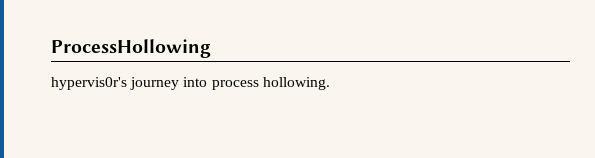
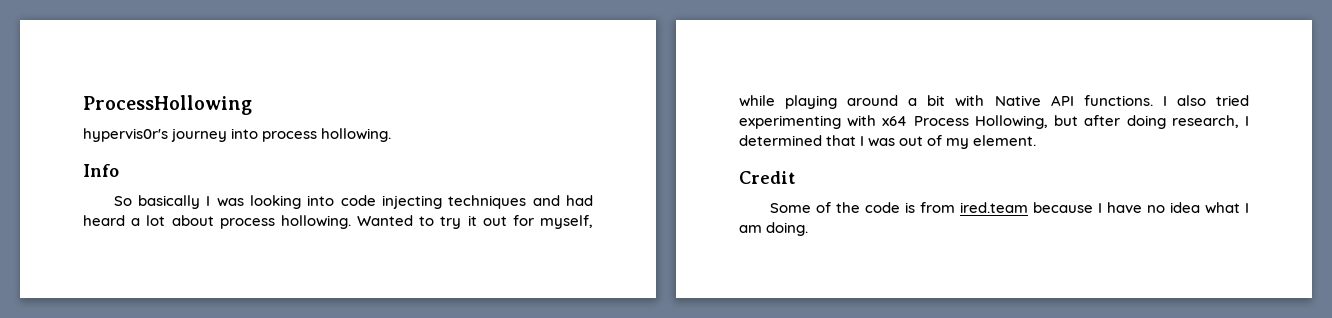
+ Info
+ So basically I was looking into code injecting techniques and had heard a lot about process hollowing. Wanted to try it out for myself, while playing around a bit with Native API functions. I also tried experimenting with x64 Process Hollowing, but after doing research, I determined that I was out of my element.
+ Credit
+ Some of the code is from ired.team because I have no idea what I am doing.

